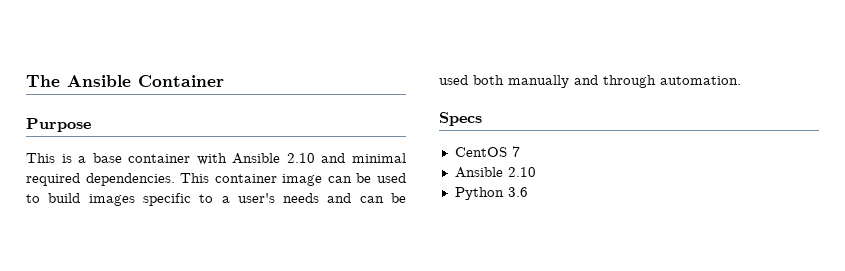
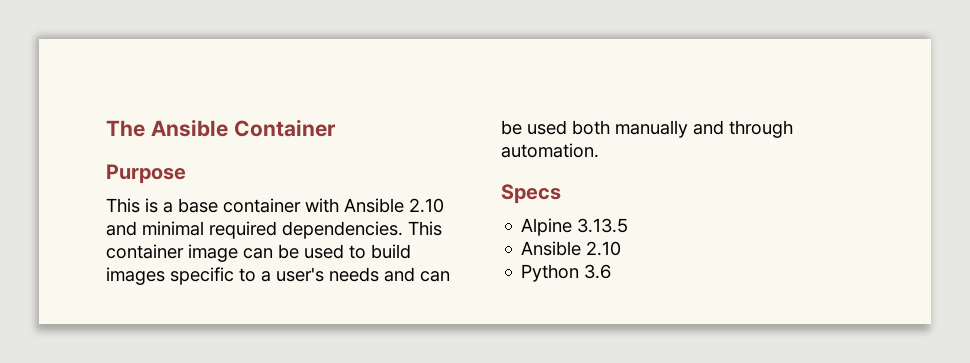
- CentOS 7
+ Alpine 3.13.5

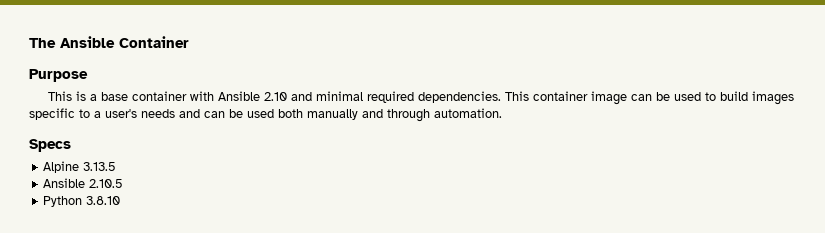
  Alpine 3.13.5
- Ansible 2.10
+ Ansible 2.10.5
- Python 3.6
+ Python 3.8.10

